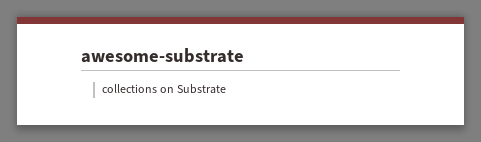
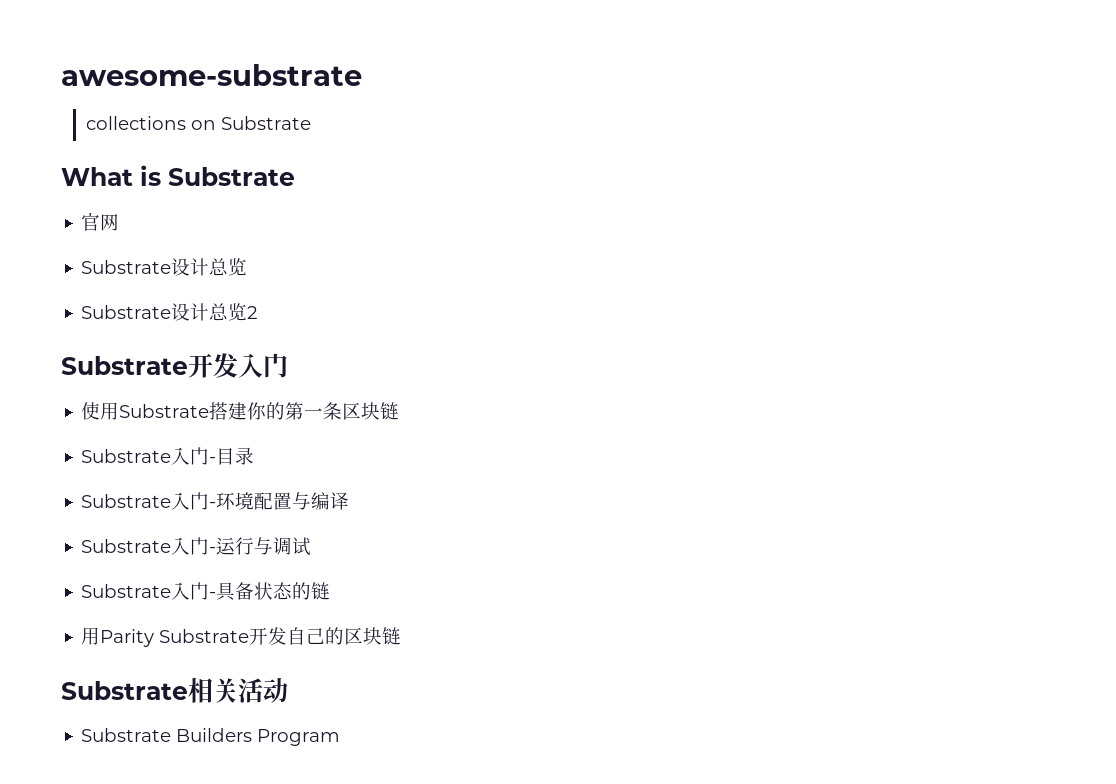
+ What is Substrate
+ 官网
+ Substrate设计总览
+ Substrate设计总览2
+ Substrate开发入门
+ 使用Substrate搭建你的第一条区块链
+ Substrate入门-目录
+ Substrate入门-环境配置与编译
+ Substrate入门-运行与调试
+ Substrate入门-具备状态的链
+ 用Parity Substrate开发自己的区块链
+ Substrate相关活动
+ Substrate Builders Program

